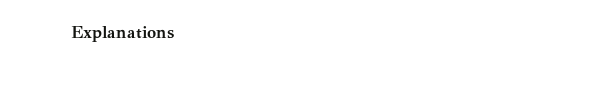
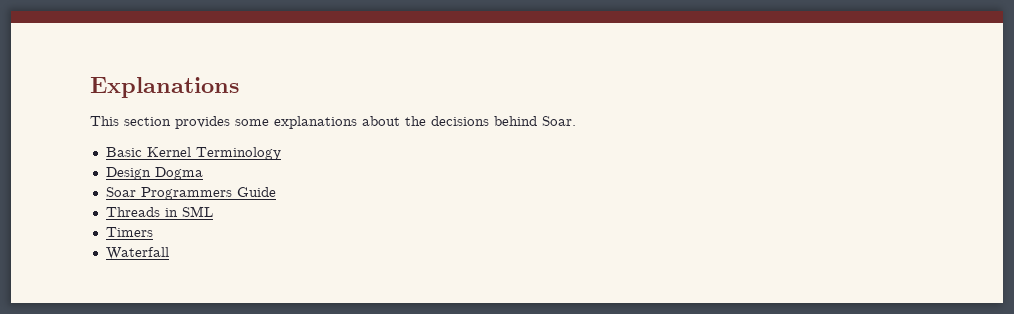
+ This section provides some explanations about the decisions behind Soar.
+ Basic Kernel Terminology
+ Design Dogma
+ Soar Programmers Guide
+ Threads in SML
+ Timers
+ Waterfall

